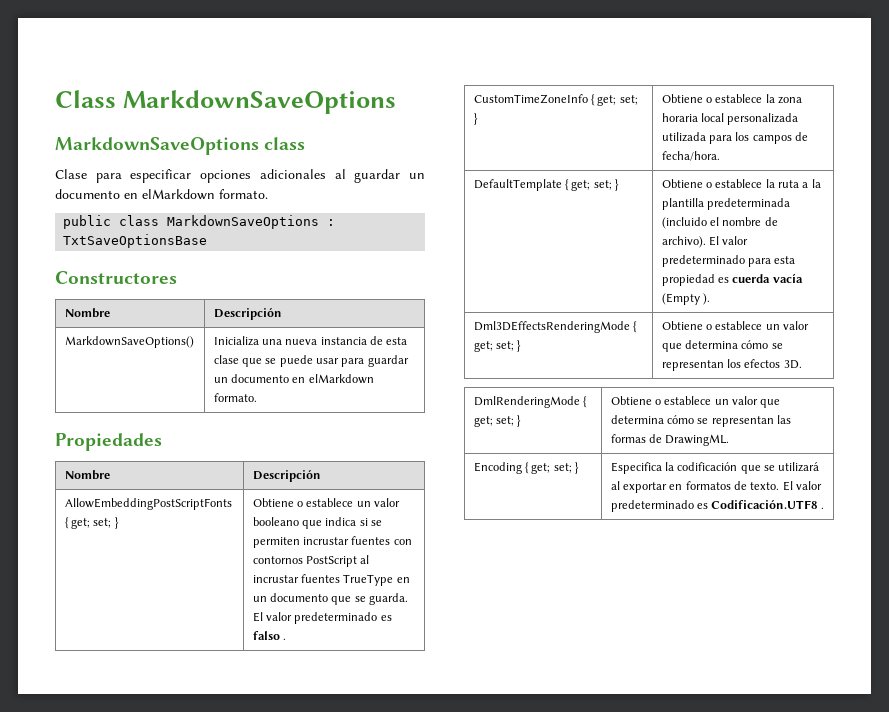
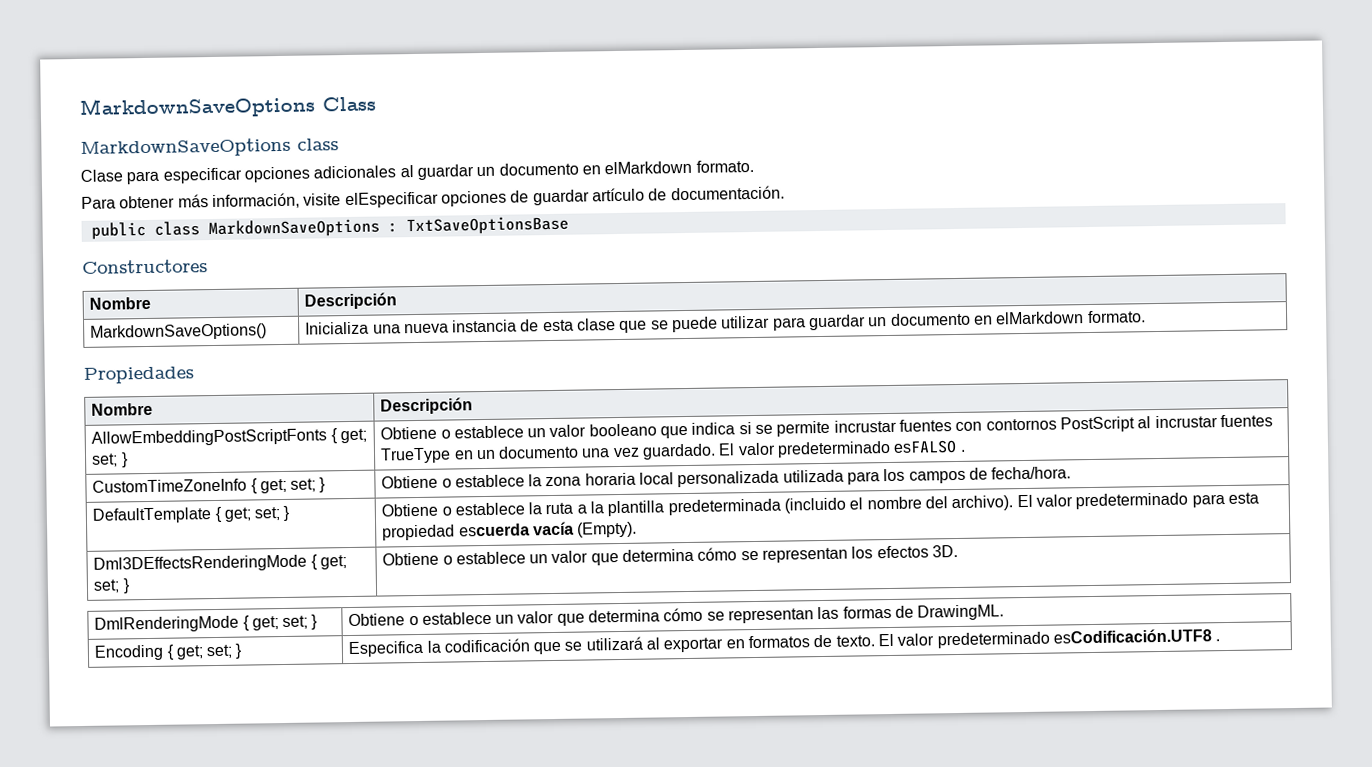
- Class MarkdownSaveOptions
+ MarkdownSaveOptions Class
+ Para obtener más información, visite elEspecificar opciones de guardar artículo de documentación.
- MarkdownSaveOptions() | Inicializa una nueva instancia de esta clase que se puede usar para guardar un documento en elMarkdown formato.
+ MarkdownSaveOptions() | Inicializa una nueva instancia de esta clase que se puede utilizar para guardar un documento en elMarkdown formato.
- AllowEmbeddingPostScriptFonts { get; set; } | Obtiene o establece un valor booleano que indica si se permiten incrustar fuentes con contornos PostScript al incrustar fuentes TrueType en un documento que se guarda. El valor predeterminado es falso .
+ AllowEmbeddingPostScriptFonts { get; set; } | Obtiene o establece un valor booleano que indica si se permite incrustar fuentes con contornos PostScript al incrustar fuentes TrueType en un documento una vez guardado. El valor predeterminado esFALSO .
- DefaultTemplate { get; set; } | Obtiene o establece la ruta a la plantilla predeterminada (incluido el nombre de archivo). El valor predeterminado para esta propiedad es cuerda vacía (Empty ).
+ DefaultTemplate { get; set; } | Obtiene o establece la ruta a la plantilla predeterminada (incluido el nombre del archivo). El valor predeterminado para esta propiedad escuerda vacía (Empty).
- Encoding { get; set; } | Especifica la codificación que se utilizará al exportar en formatos de texto. El valor predeterminado es Codificación.UTF8 .
+ Encoding { get; set; } | Especifica la codificación que se utilizará al exportar en formatos de texto. El valor predeterminado esCodificación.UTF8 .

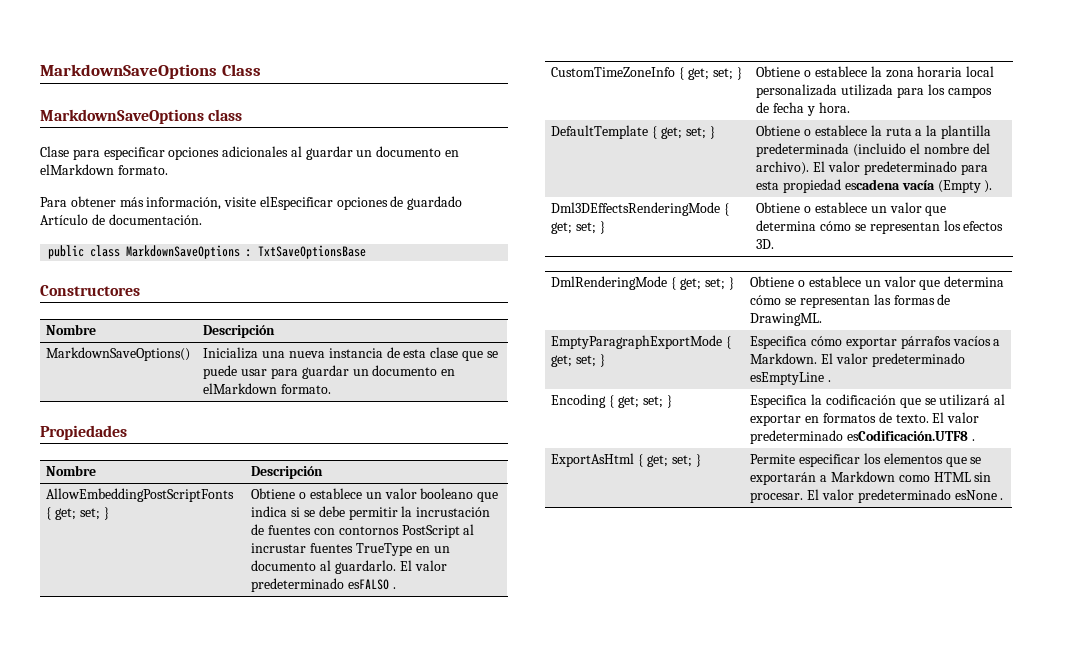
- Para obtener más información, visite elEspecificar opciones de guardar artículo de documentación.
+ Para obtener más información, visite elEspecificar opciones de guardado Artículo de documentación.
- MarkdownSaveOptions() | Inicializa una nueva instancia de esta clase que se puede utilizar para guardar un documento en elMarkdown formato.
+ MarkdownSaveOptions() | Inicializa una nueva instancia de esta clase que se puede usar para guardar un documento en elMarkdown formato.
- AllowEmbeddingPostScriptFonts { get; set; } | Obtiene o establece un valor booleano que indica si se permite incrustar fuentes con contornos PostScript al incrustar fuentes TrueType en un documento una vez guardado. El valor predeterminado esFALSO .
+ AllowEmbeddingPostScriptFonts { get; set; } | Obtiene o establece un valor booleano que indica si se debe permitir la incrustación de fuentes con contornos PostScript al incrustar fuentes TrueType en un documento al guardarlo. El valor predeterminado esFALSO .
- CustomTimeZoneInfo { get; set; } | Obtiene o establece la zona horaria local personalizada utilizada para los campos de fecha/hora.
+ CustomTimeZoneInfo { get; set; } | Obtiene o establece la zona horaria local personalizada utilizada para los campos de fecha y hora.
- DefaultTemplate { get; set; } | Obtiene o establece la ruta a la plantilla predeterminada (incluido el nombre del archivo). El valor predeterminado para esta propiedad escuerda vacía (Empty).
+ DefaultTemplate { get; set; } | Obtiene o establece la ruta a la plantilla predeterminada (incluido el nombre del archivo). El valor predeterminado para esta propiedad escadena vacía (Empty ).
+ EmptyParagraphExportMode { get; set; } | Especifica cómo exportar párrafos vacíos a Markdown. El valor predeterminado esEmptyLine .
+ ExportAsHtml { get; set; } | Permite especificar los elementos que se exportarán a Markdown como HTML sin procesar. El valor predeterminado esNone .

